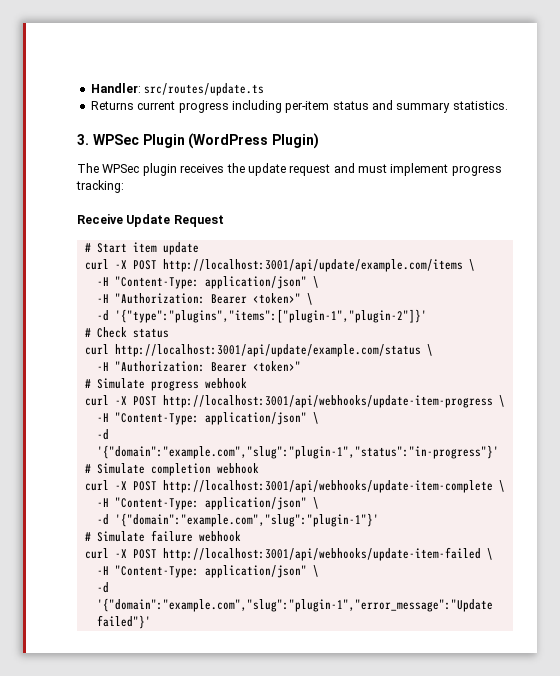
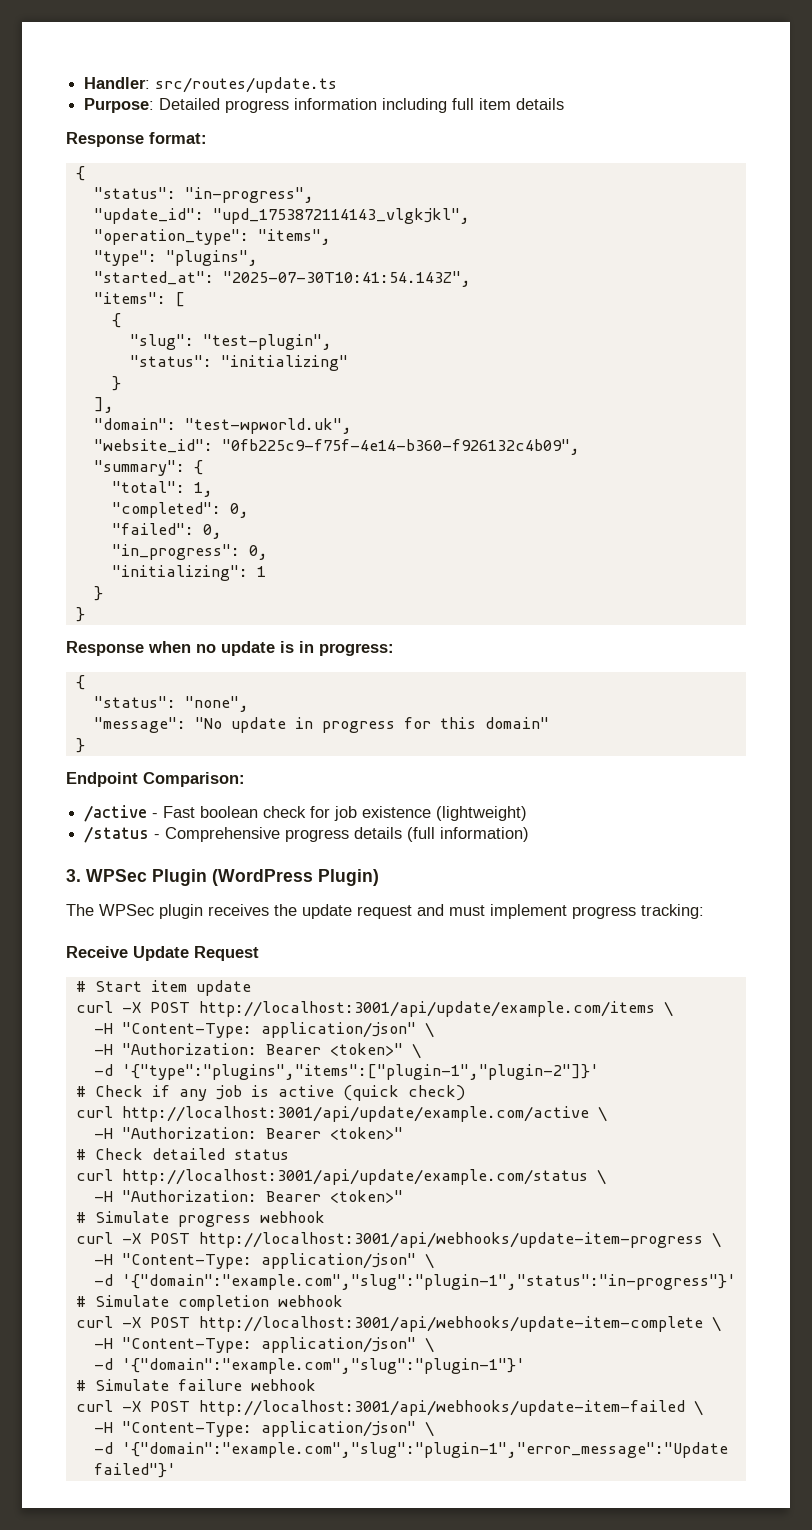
- Returns current progress including per-item status and summary statistics.
+ Purpose: Detailed progress information including full item details
+ Response format:
+ {
+ "status": "in-progress",
+ "update_id": "upd_1753872114143_vlgkjkl",
+ "operation_type": "items",
+ "type": "plugins",
+ "started_at": "2025-07-30T10:41:54.143Z",
+ "items": [
+ {
+ "slug": "test-plugin",
+ "status": "initializing"
+ }
+ ],
+ "domain": "test-wpworld.uk",
+ "website_id": "0fb225c9-f75f-4e14-b360-f926132c4b09",
+ "summary": {
+ "total": 1,
+ "completed": 0,
+ "failed": 0,
+ "in_progress": 0,
+ "initializing": 1
+ }
+ }
+ Response when no update is in progress:
+ {
+ "status": "none",
+ "message": "No update in progress for this domain"
+ }
+ Endpoint Comparison:
+ /active - Fast boolean check for job existence (lightweight)
+ /status - Comprehensive progress details (full information)
- # Check status
+ # Check if any job is active (quick check)
+ curl http://localhost:3001/api/update/example.com/active \
+ -H "Authorization: Bearer <token>"
+ # Check detailed status

